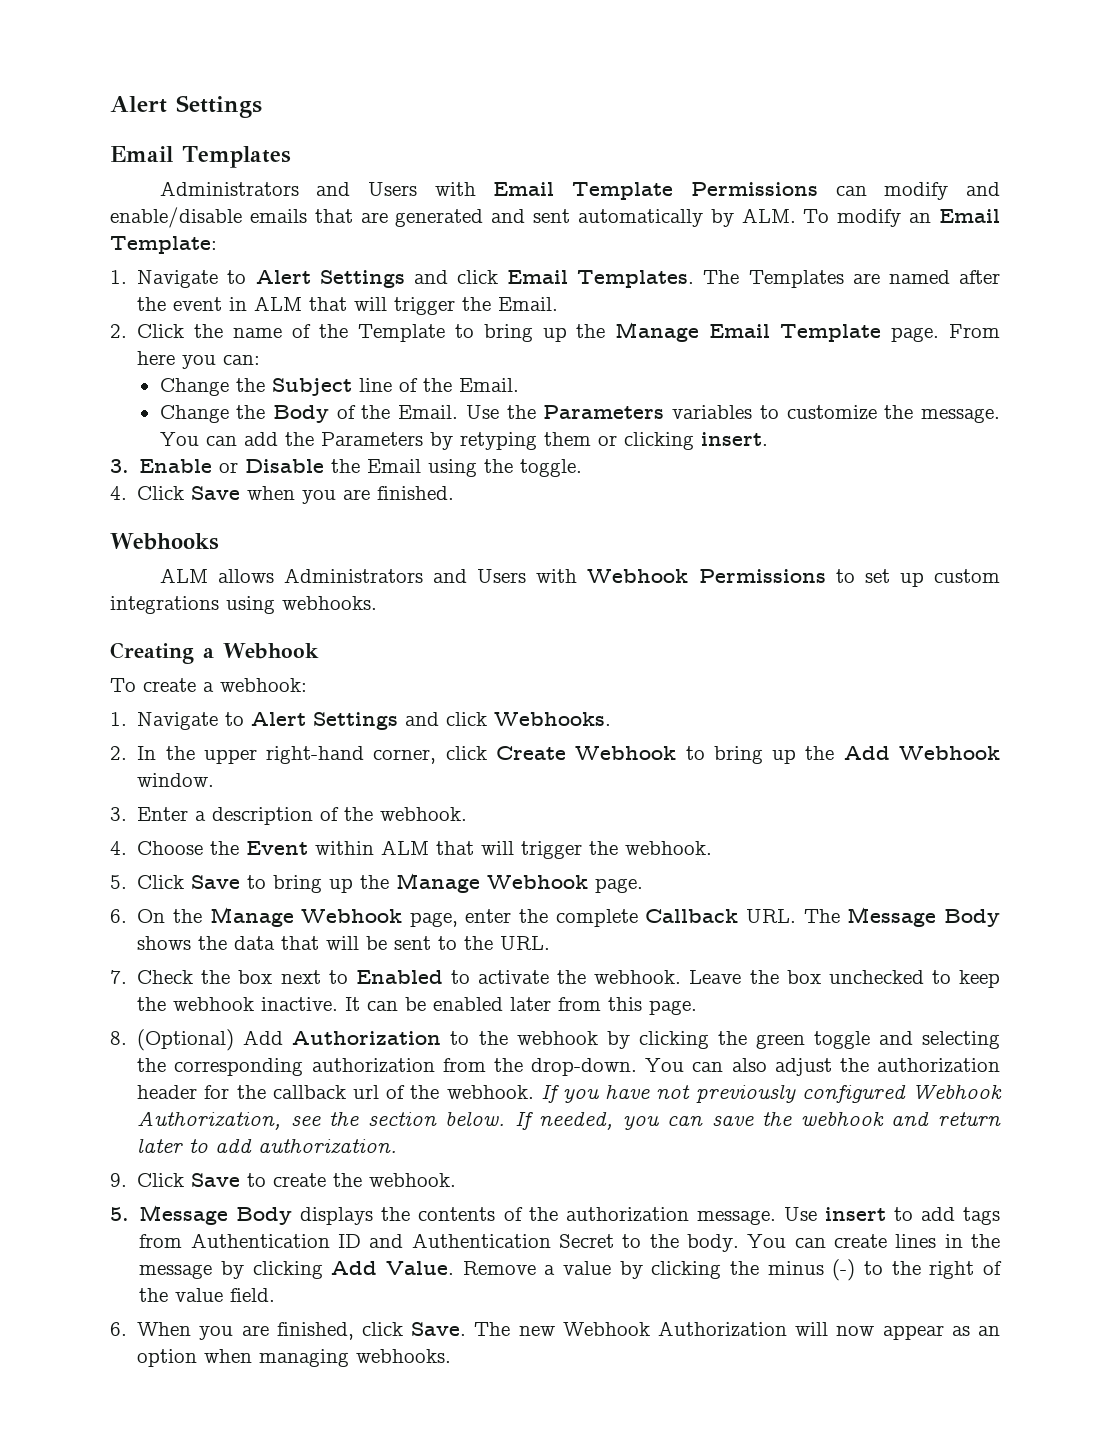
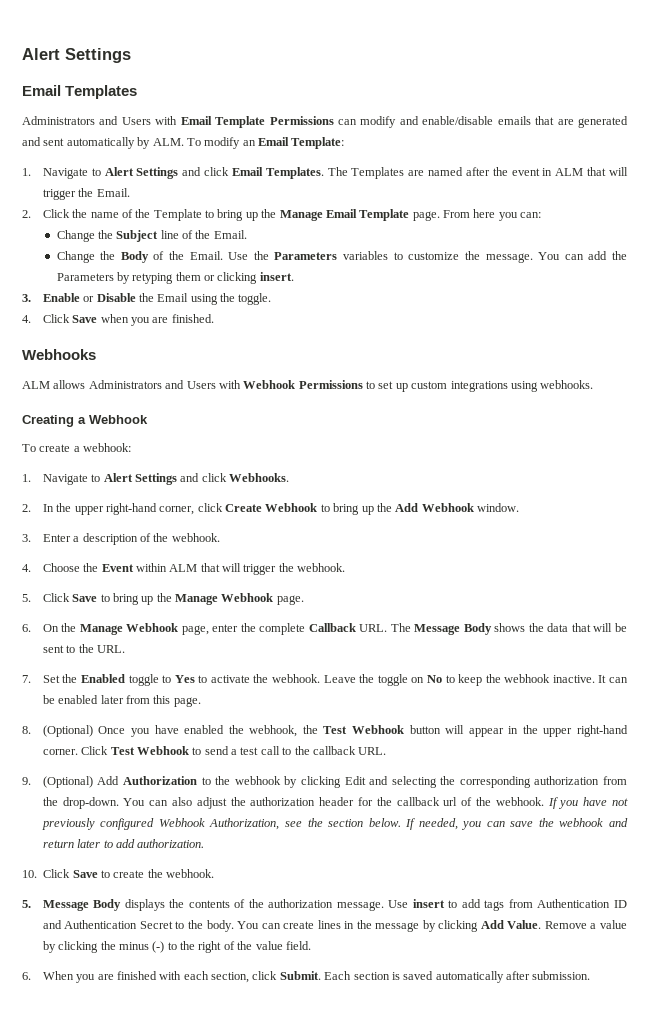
- 7. Check the box next to Enabled to activate the webhook.
+ 7. Set the Enabled toggle to Yes to activate the webhook.
- Leave the box unchecked to keep the webhook inactive.
+ Leave the toggle on No to keep the webhook inactive.
- 8. (Optional) Add Authorization to the webhook by clicking the green toggle and selecting the corresponding authorization from the drop-down.
+ 8. (Optional) Once you have enabled the webhook, the Test Webhook button will appear in the upper right-hand corner. Click Test Webhook to send a test call to the callback URL.
+ 9. (Optional) Add Authorization to the webhook by clicking Edit and selecting the corresponding authorization from the drop-down.
- 9. Click Save to create the webhook.
+ 10. Click Save to create the webhook.
- 6. When you are finished, click Save. The new Webhook Authorization will now appear as an option when managing webhooks.
+ 6. When you are finished with each section, click Submit. Each section is saved automatically after submission.

